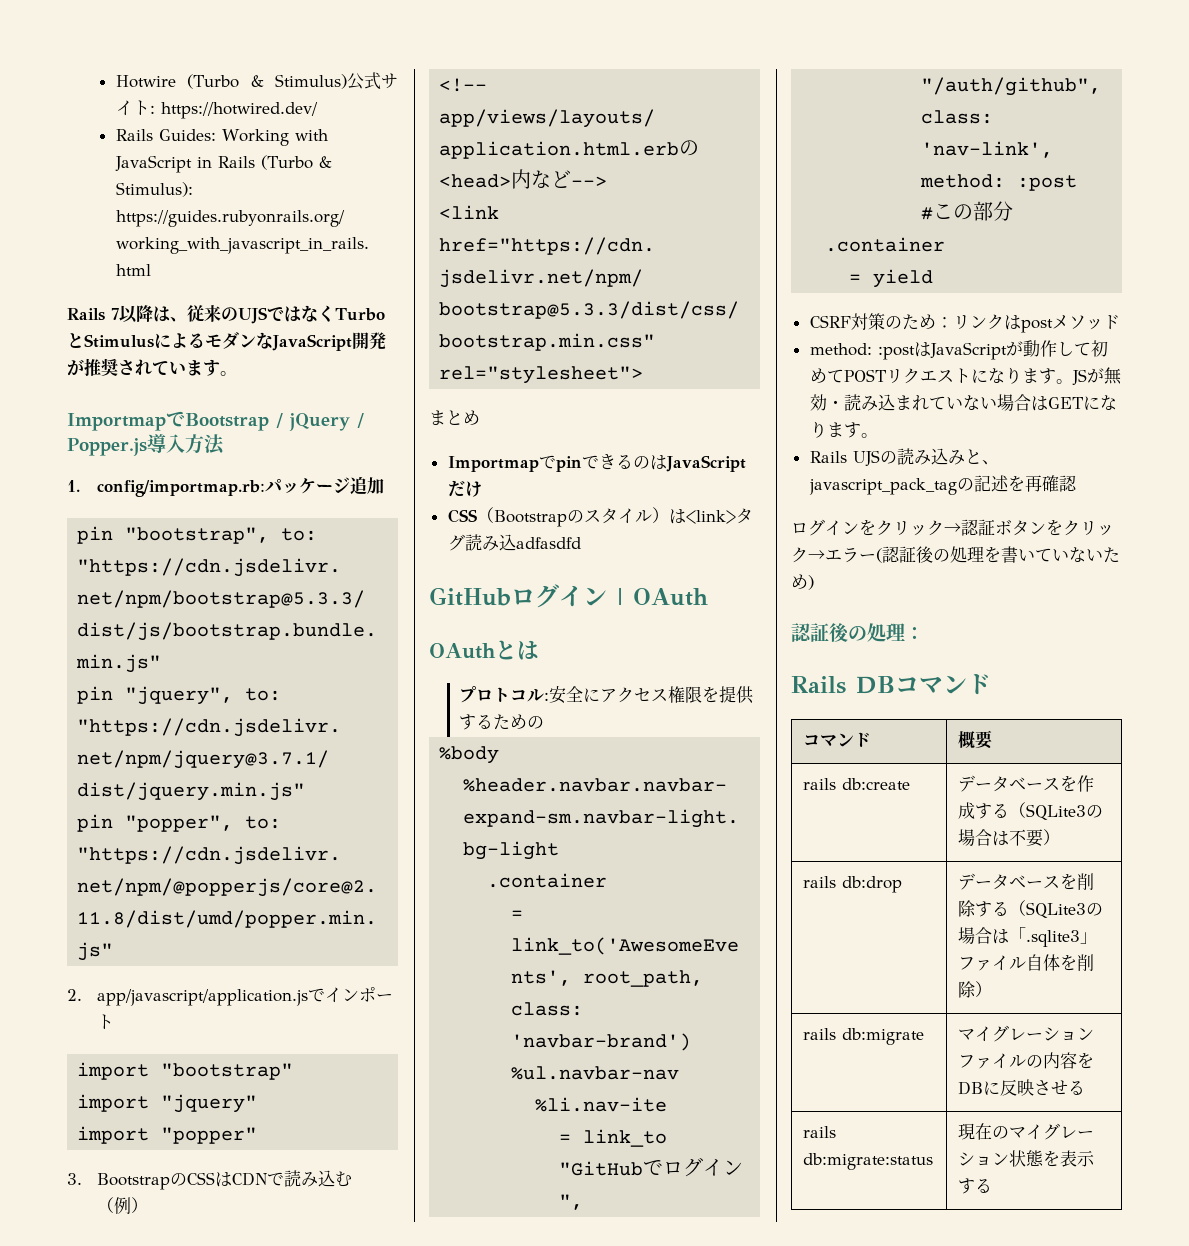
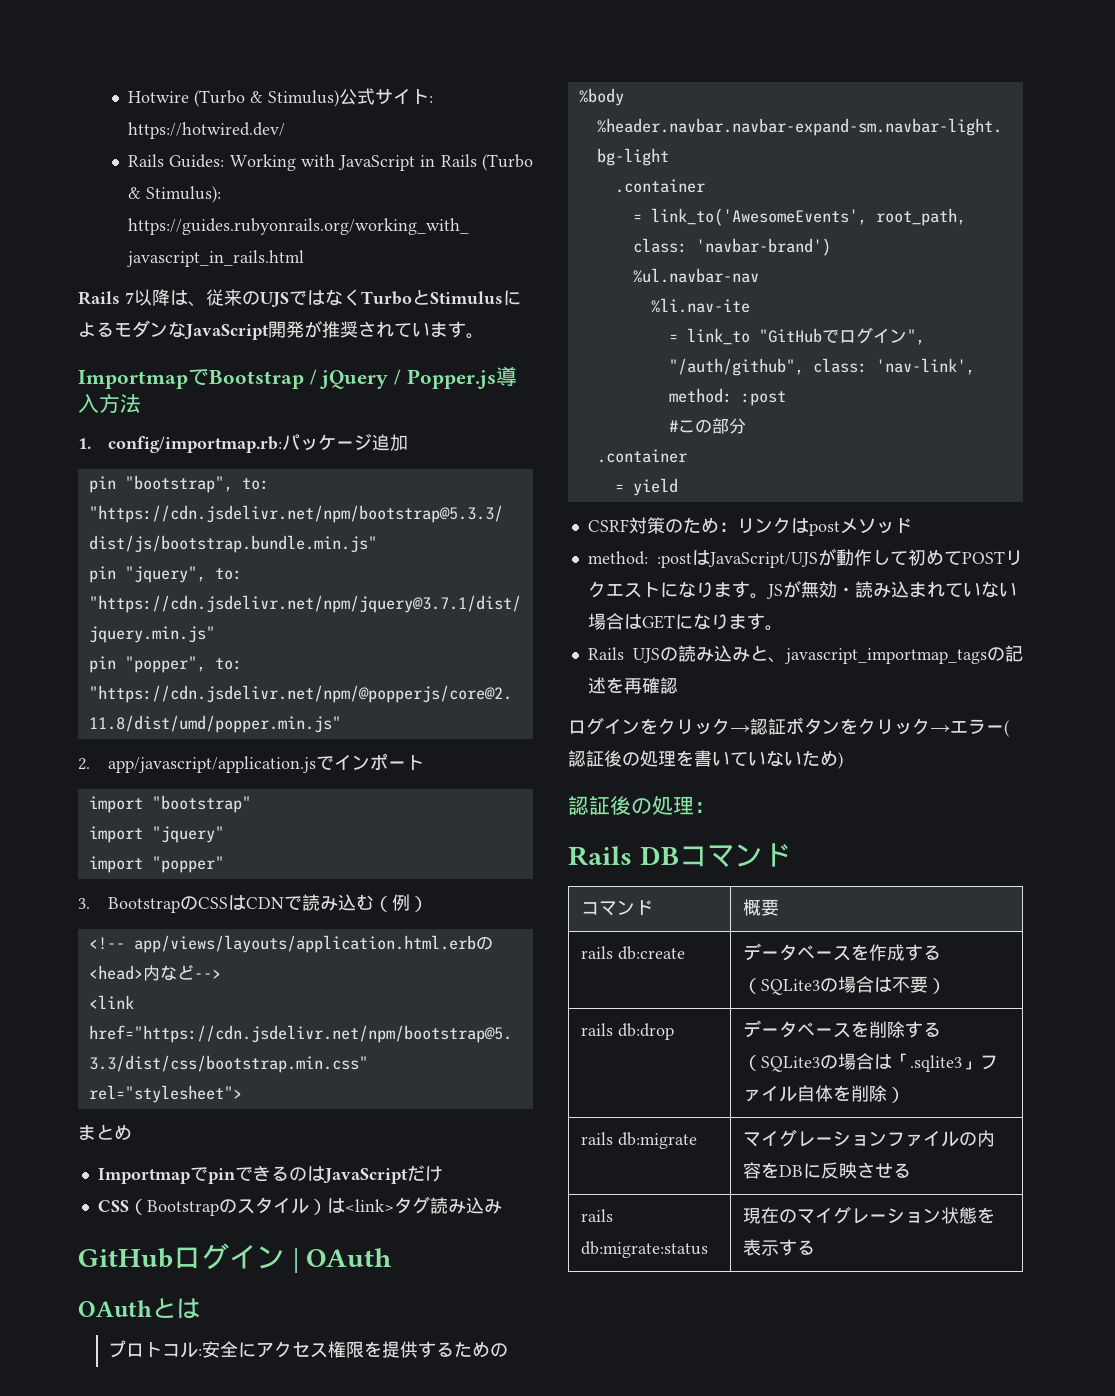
- CSS（Bootstrapのスタイル）は<link>タグ読み込adfasdfd
+ CSS（Bootstrapのスタイル）は<link>タグ読み込み
- method: :postはJavaScriptが動作して初めてPOSTリクエストになります。
+ method: :postはJavaScript/UJSが動作して初めてPOSTリクエストになります。
- Rails UJSの読み込みと、javascript_pack_tagの記述を再確認
+ Rails UJSの読み込みと、javascript_importmap_tagsの記述を再確認

